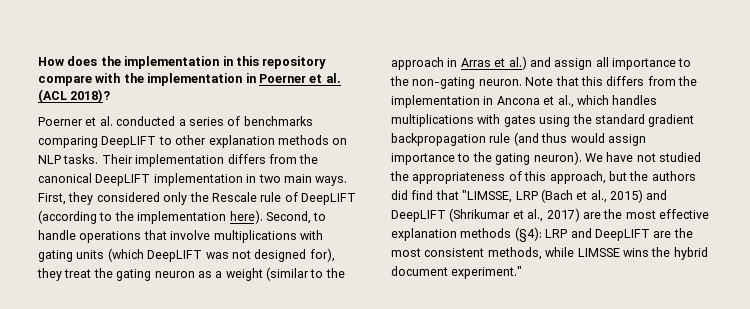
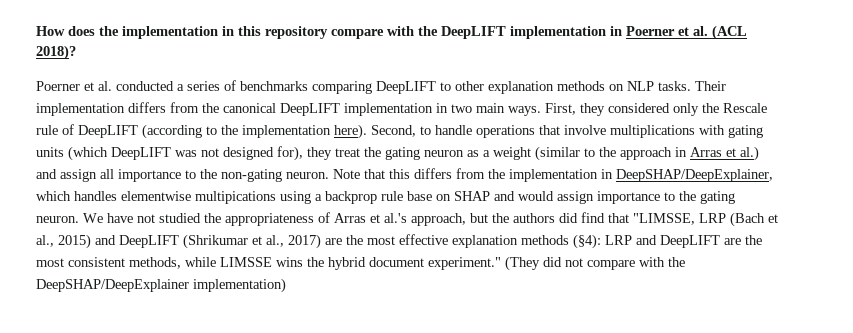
- How does the implementation in this repository compare with the implementation in Poerner et al. (ACL 2018)?
+ How does the implementation in this repository compare with the DeepLIFT implementation in Poerner et al. (ACL 2018)?
- Note that this differs from the implementation in Ancona et al., which handles multiplications with gates using the standard gradient backpropagation rule (and thus would assign importance to the gating neuron).
+ Note that this differs from the implementation in DeepSHAP/DeepExplainer, which handles elementwise multipications using a backprop rule base on SHAP and would assign importance to the gating neuron.
- We have not studied the appropriateness of this approach, but the authors did find that "LIMSSE, LRP (Bach et al., 2015) and DeepLIFT (Shrikumar et al., 2017) are the most effective explanation methods (§4): LRP and DeepLIFT are the most consistent methods, while LIMSSE wins the hybrid document experiment."
+ We have not studied the appropriateness of Arras et al.'s approach, but the authors did find that "LIMSSE, LRP (Bach et al., 2015) and DeepLIFT (Shrikumar et al., 2017) are the most effective explanation methods (§4): LRP and DeepLIFT are the most consistent methods, while LIMSSE wins the hybrid document experiment."
+ (They did not compare with the DeepSHAP/DeepExplainer implementation)

